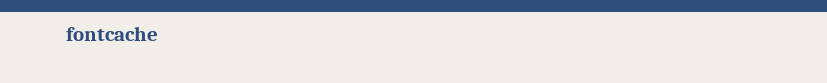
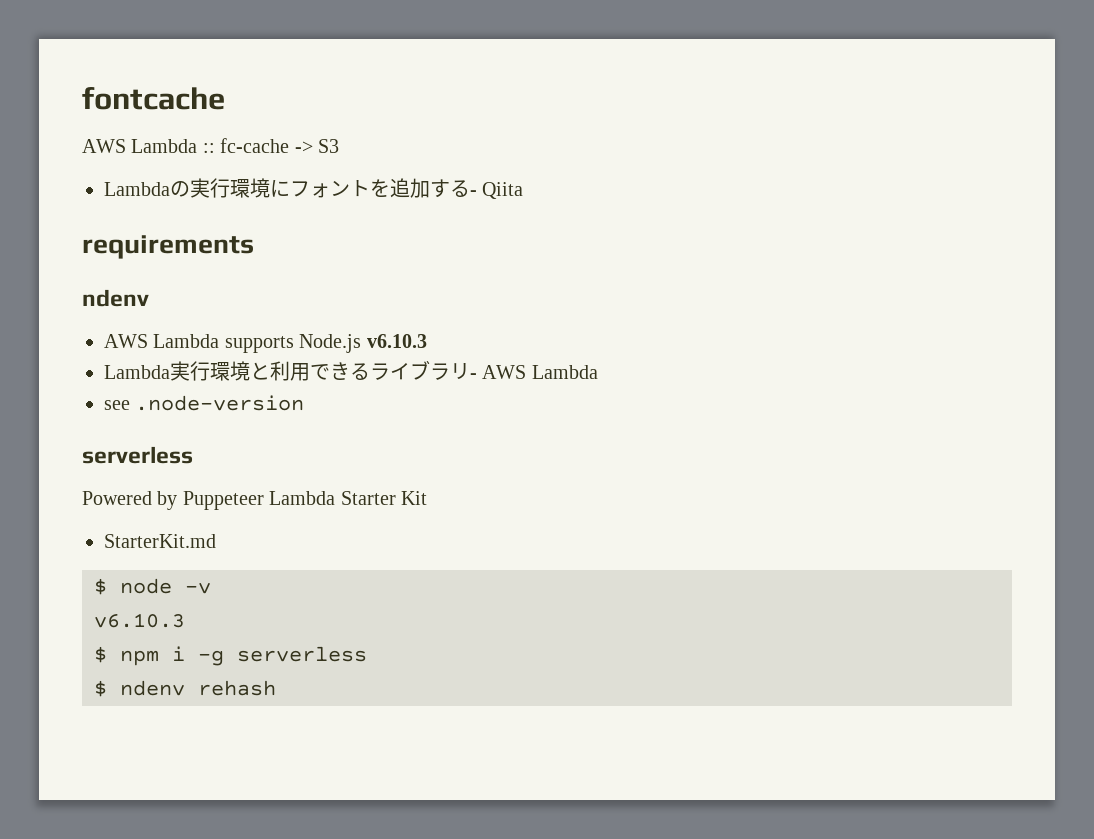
+ AWS Lambda :: fc-cache -> S3
+ Lambdaの実行環境にフォントを追加する- Qiita
+ requirements
+ ndenv
+ AWS Lambda supports Node.js v6.10.3
+ Lambda実行環境と利用できるライブラリ- AWS Lambda
+ see .node-version
+ serverless
+ Powered by Puppeteer Lambda Starter Kit
+ StarterKit.md
+ $ node -v
+ v6.10.3
+ $ npm i -g serverless
+ $ ndenv rehash

